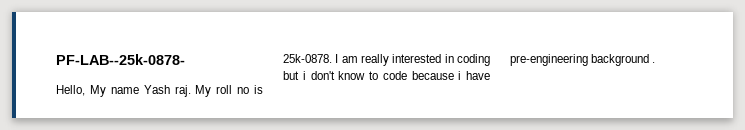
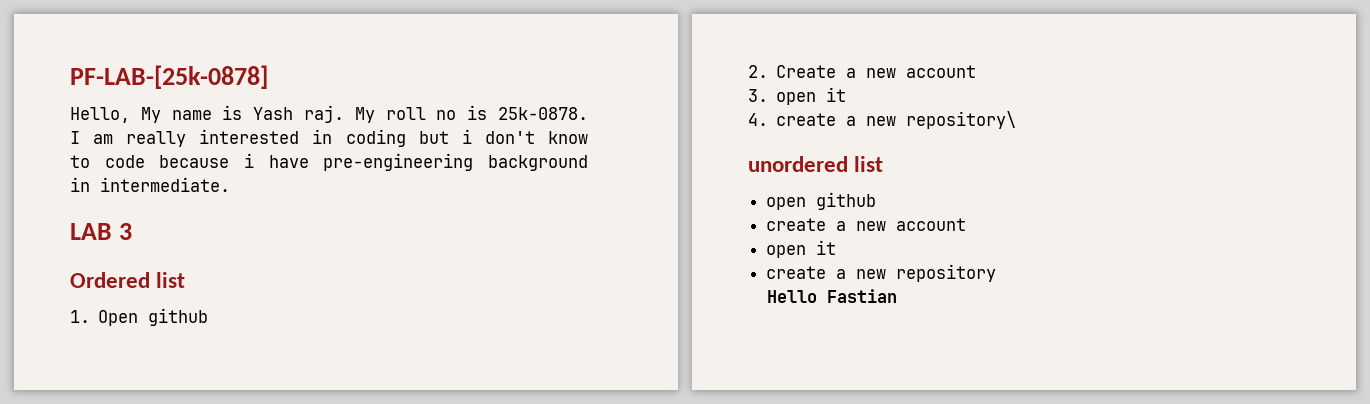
- PF-LAB--25k-0878-
+ PF-LAB-[25k-0878]
- Hello, My name Yash raj.
+ Hello, My name is Yash raj.
- I am really interested in coding but i don't know to code because i have pre-engineering background .
+ I am really interested in coding but i don't know to code because i have pre-engineering background in intermediate.
+ LAB 3
+ Ordered list
+ 1. Open github
+ 2. Create a new account
+ 3. open it
+ 4. create a new repository\
+ unordered list
+ open github
+ create a new account
+ open it
+ create a new repository
+ Hello Fastian

